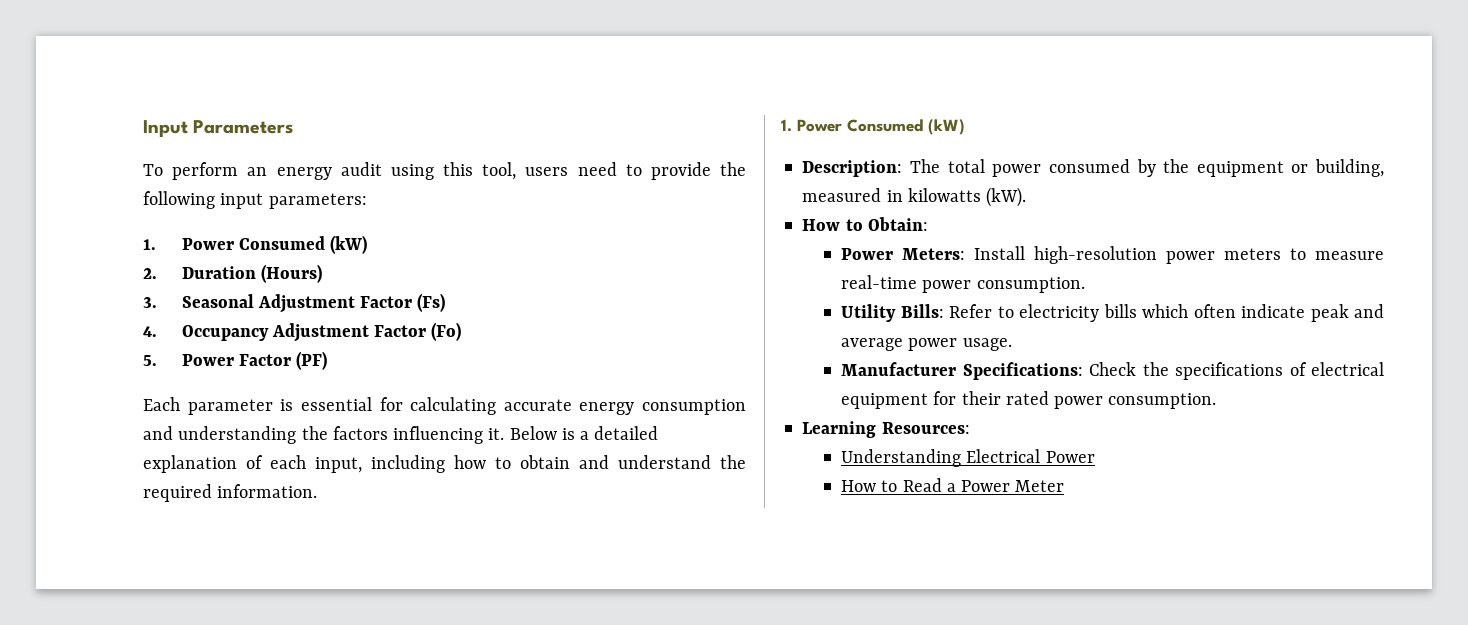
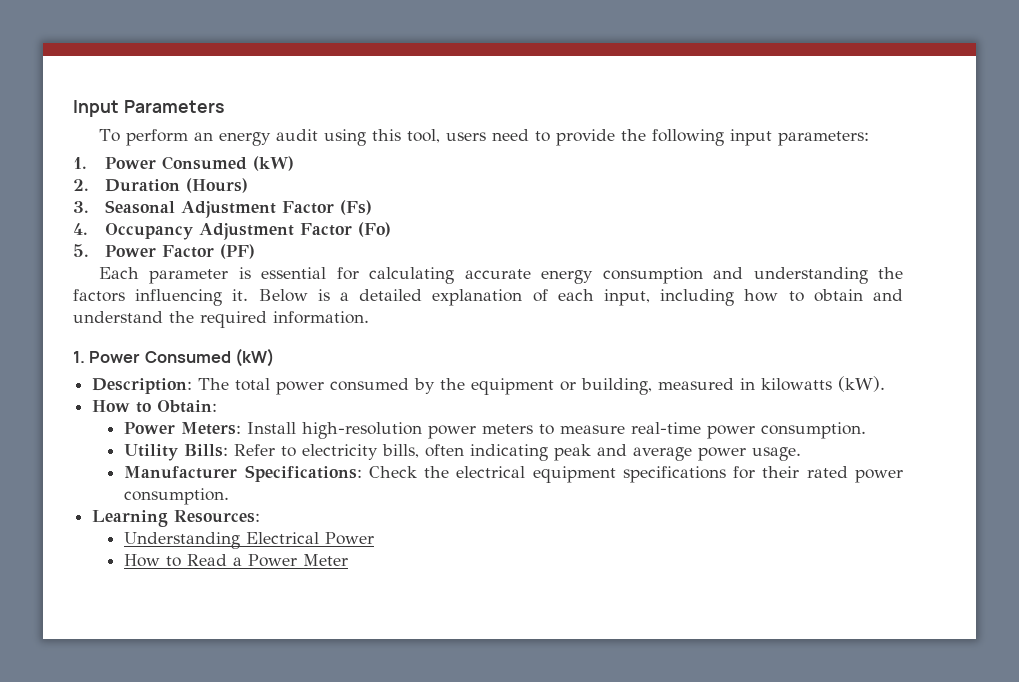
- Utility Bills: Refer to electricity bills which often indicate peak and average power usage.
+ Utility Bills: Refer to electricity bills, often indicating peak and average power usage.
- Manufacturer Specifications: Check the specifications of electrical equipment for their rated power consumption.
+ Manufacturer Specifications: Check the electrical equipment specifications for their rated power consumption.

